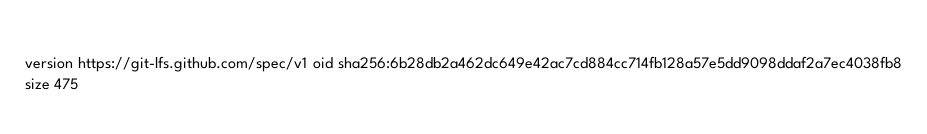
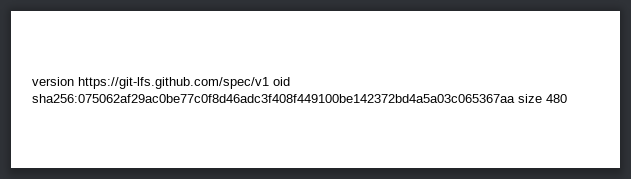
- version https://git-lfs.github.com/spec/v1 oid sha256:6b28db2a462dc649e42ac7cd884cc714fb128a57e5dd9098ddaf2a7ec4038fb8 size 475
+ version https://git-lfs.github.com/spec/v1 oid sha256:075062af29ac0be77c0f8d46adc3f408f449100be142372bd4a5a03c065367aa size 480

